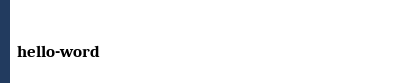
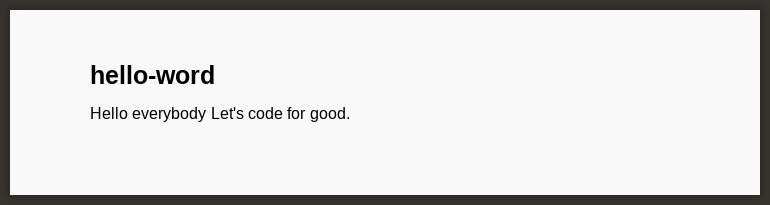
+ Hello everybody Let's code for good.

